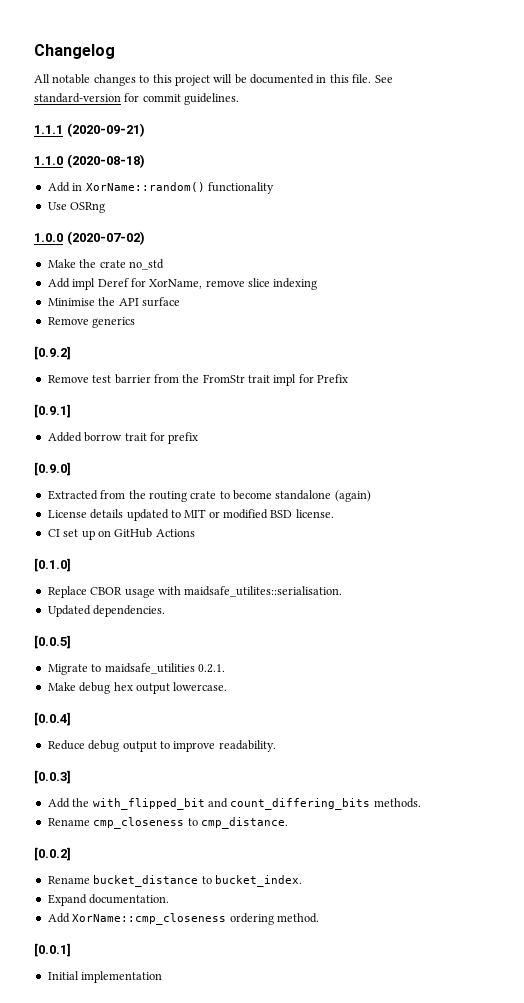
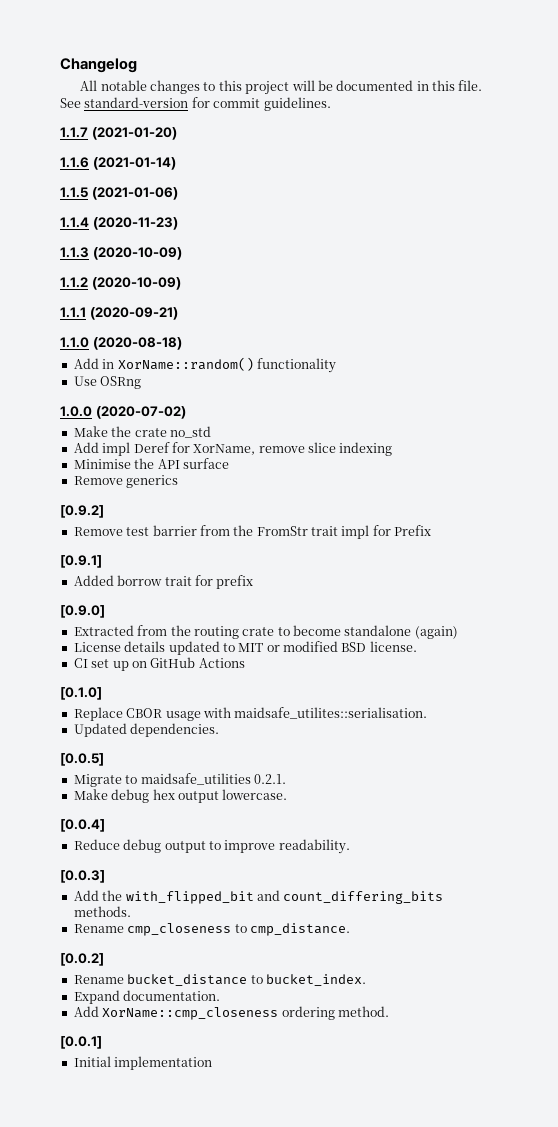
+ 1.1.7 (2021-01-20)
+ 1.1.6 (2021-01-14)
+ 1.1.5 (2021-01-06)
+ 1.1.4 (2020-11-23)
+ 1.1.3 (2020-10-09)
+ 1.1.2 (2020-10-09)

